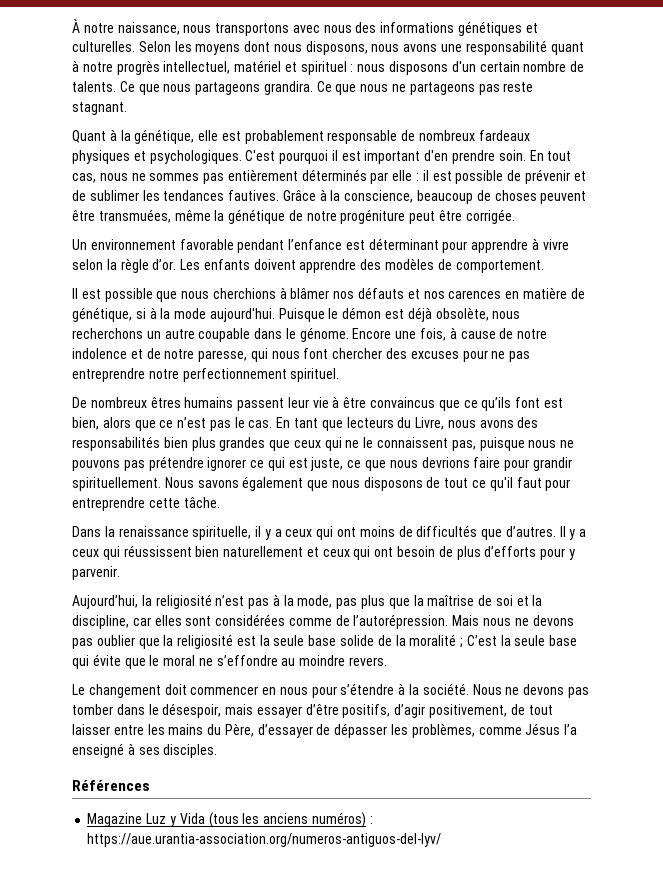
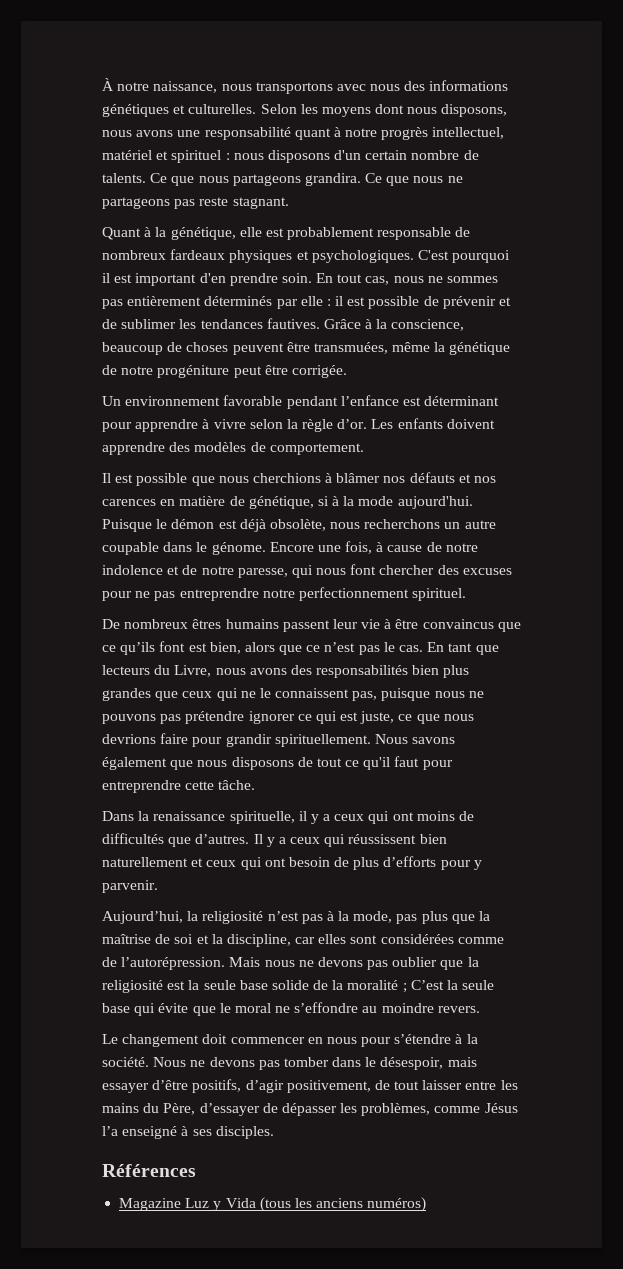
- Magazine Luz y Vida (tous les anciens numéros) : https://aue.urantia-association.org/numeros-antiguos-del-lyv/
+ Magazine Luz y Vida (tous les anciens numéros)

